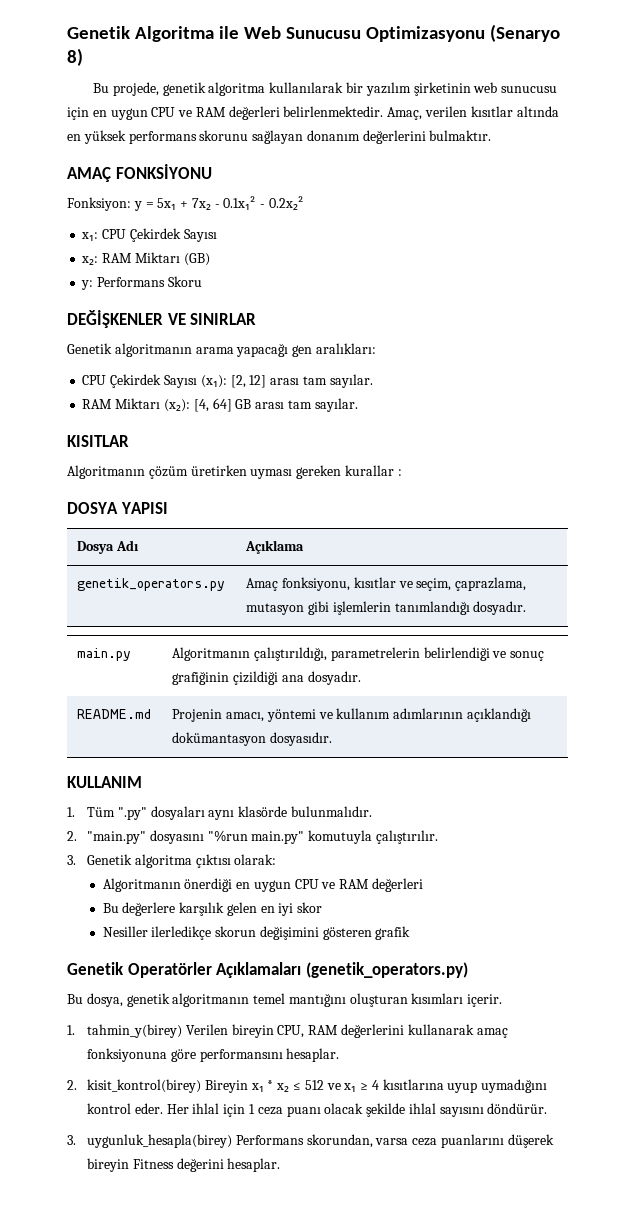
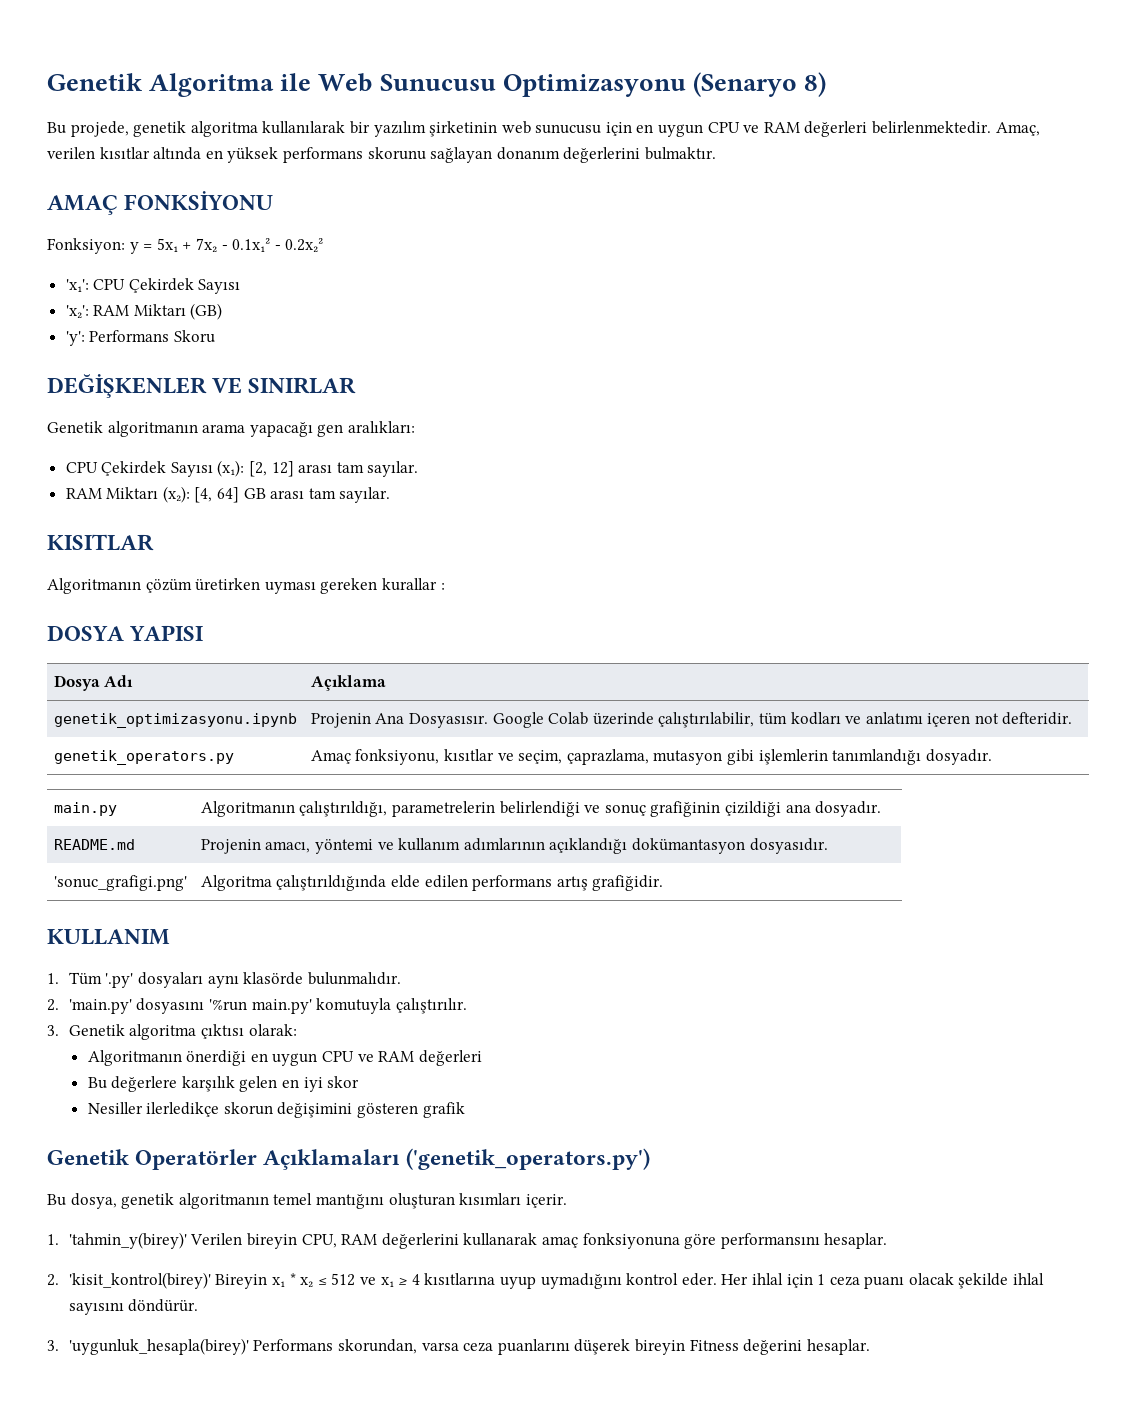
- x₁: CPU Çekirdek Sayısı
+ 'x₁': CPU Çekirdek Sayısı
- x₂: RAM Miktarı (GB)
+ 'x₂': RAM Miktarı (GB)
- y: Performans Skoru
+ 'y': Performans Skoru
+ genetik_optimizasyonu.ipynb | Projenin Ana Dosyasısır. Google Colab üzerinde çalıştırılabilir, tüm kodları ve anlatımı içeren not defteridir.
+ 'sonuc_grafigi.png' | Algoritma çalıştırıldığında elde edilen performans artış grafiğidir.
- 1. Tüm ".py" dosyaları aynı klasörde bulunmalıdır.
+ 1. Tüm '.py' dosyaları aynı klasörde bulunmalıdır.
- 2. "main.py" dosyasını "%run main.py" komutuyla çalıştırılır.
+ 2. 'main.py' dosyasını '%run main.py' komutuyla çalıştırılır.
- Genetik Operatörler Açıklamaları (genetik_operators.py)
+ Genetik Operatörler Açıklamaları ('genetik_operators.py')
- 1. tahmin_y(birey) Verilen bireyin CPU, RAM değerlerini kullanarak amaç fonksiyonuna göre performansını hesaplar.
+ 1. 'tahmin_y(birey)' Verilen bireyin CPU, RAM değerlerini kullanarak amaç fonksiyonuna göre performansını hesaplar.
- 2. kisit_kontrol(birey) Bireyin x₁ * x₂ ≤ 512 ve x₁ ≥ 4 kısıtlarına uyup uymadığını kontrol eder.
+ 2. 'kisit_kontrol(birey)' Bireyin x₁ * x₂ ≤ 512 ve x₁ ≥ 4 kısıtlarına uyup uymadığını kontrol eder.
- 3. uygunluk_hesapla(birey) Performans skorundan, varsa ceza puanlarını düşerek bireyin Fitness değerini hesaplar.
+ 3. 'uygunluk_hesapla(birey)' Performans skorundan, varsa ceza puanlarını düşerek bireyin Fitness değerini hesaplar.

